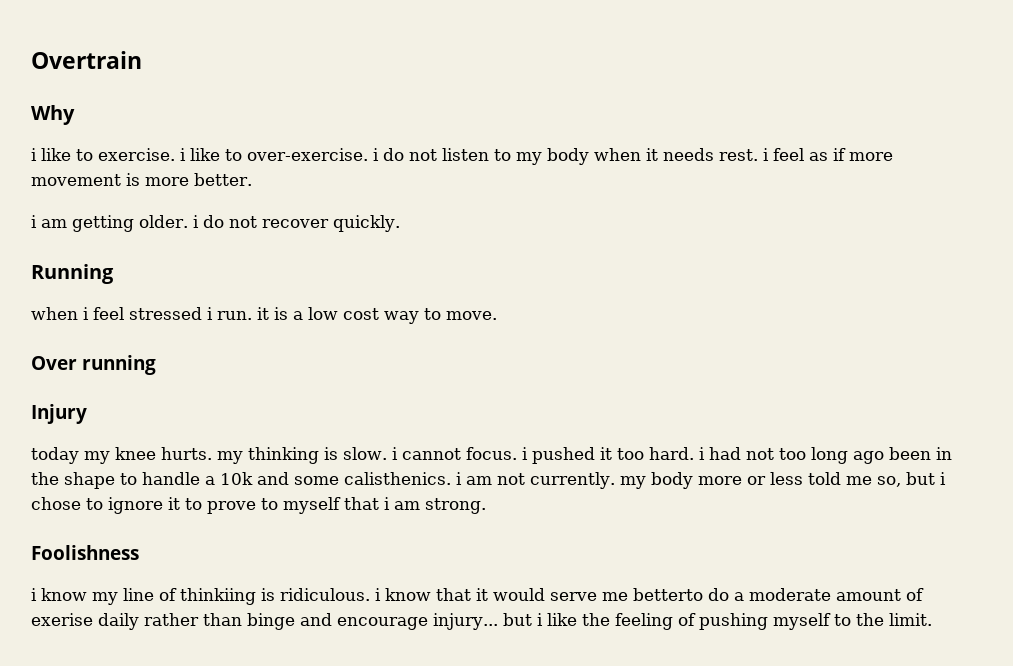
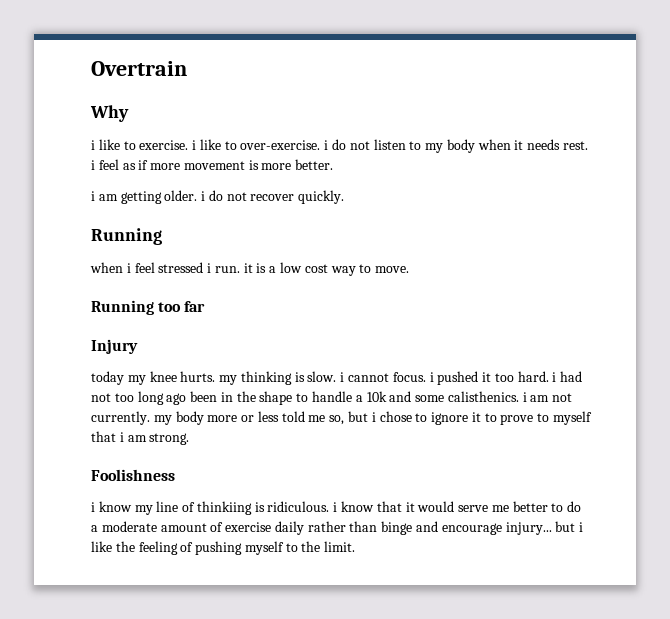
- Over running
+ Running too far
- i know my line of thinkiing is ridiculous. i know that it would serve me betterto do a moderate amount of exerise daily rather than binge and encourage injury... but i like the feeling of pushing myself to the limit.
+ i know my line of thinkiing is ridiculous. i know that it would serve me better to do a moderate amount of exercise daily rather than binge and encourage injury... but i like the feeling of pushing myself to the limit.

